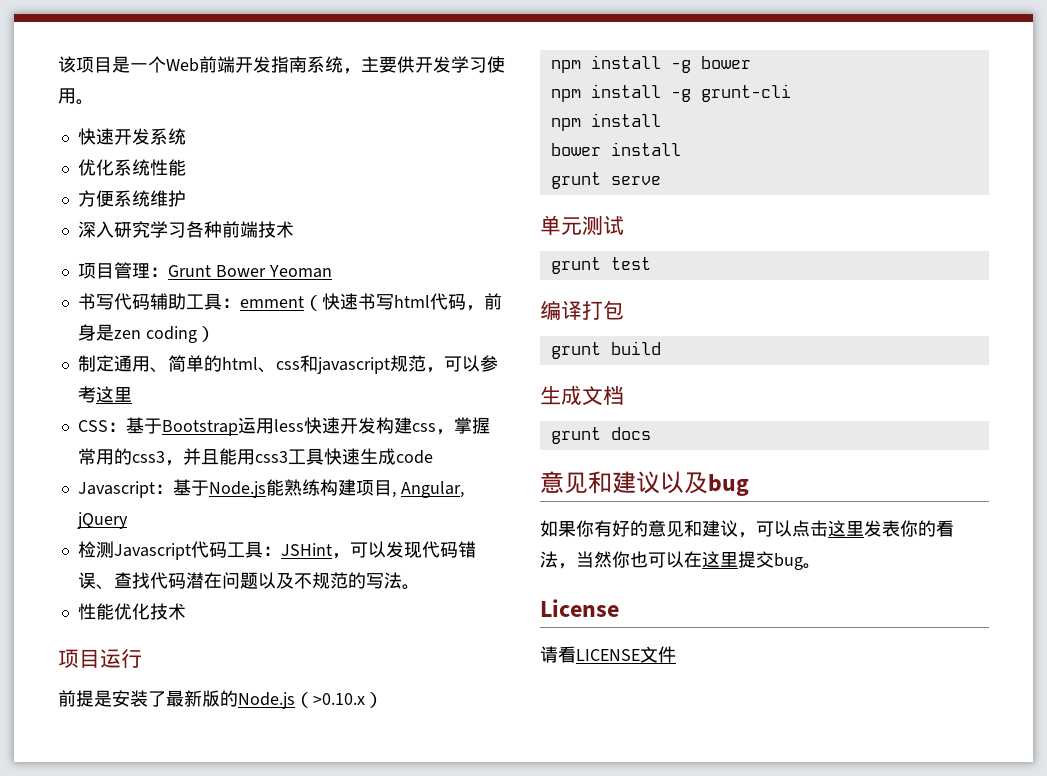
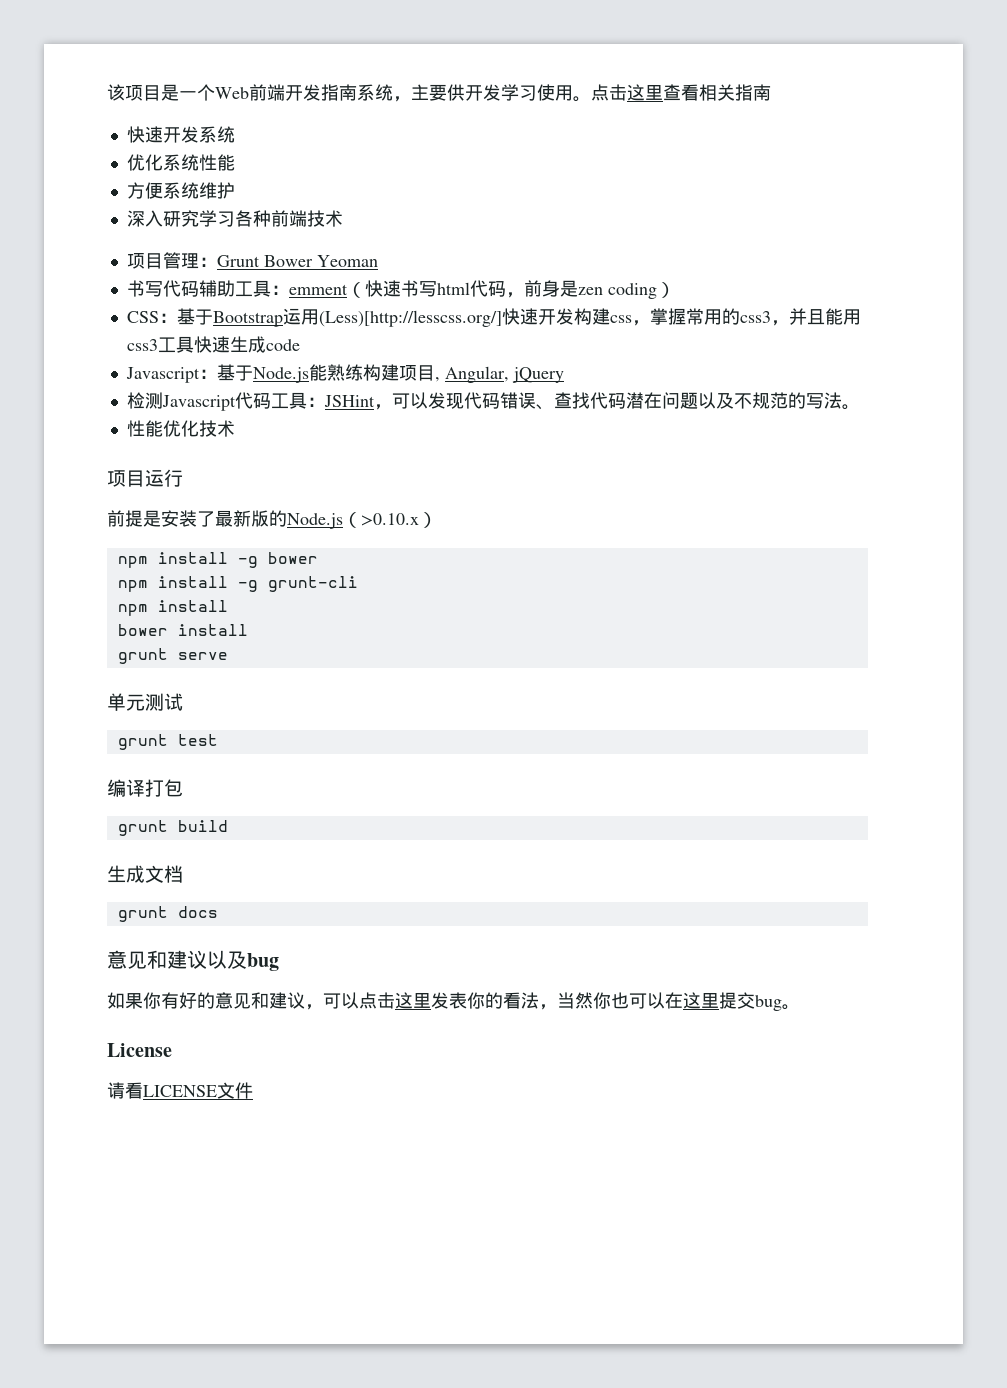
+ 点击这里查看相关指南
- 制定通用、简单的html、css和javascript规范，可以参考这里
- CSS：基于Bootstrap运用less快速开发构建css，掌握常用的css3，并且能用css3工具快速生成code
+ CSS：基于Bootstrap运用(Less)[http://lesscss.org/]快速开发构建css，掌握常用的css3，并且能用css3工具快速生成code

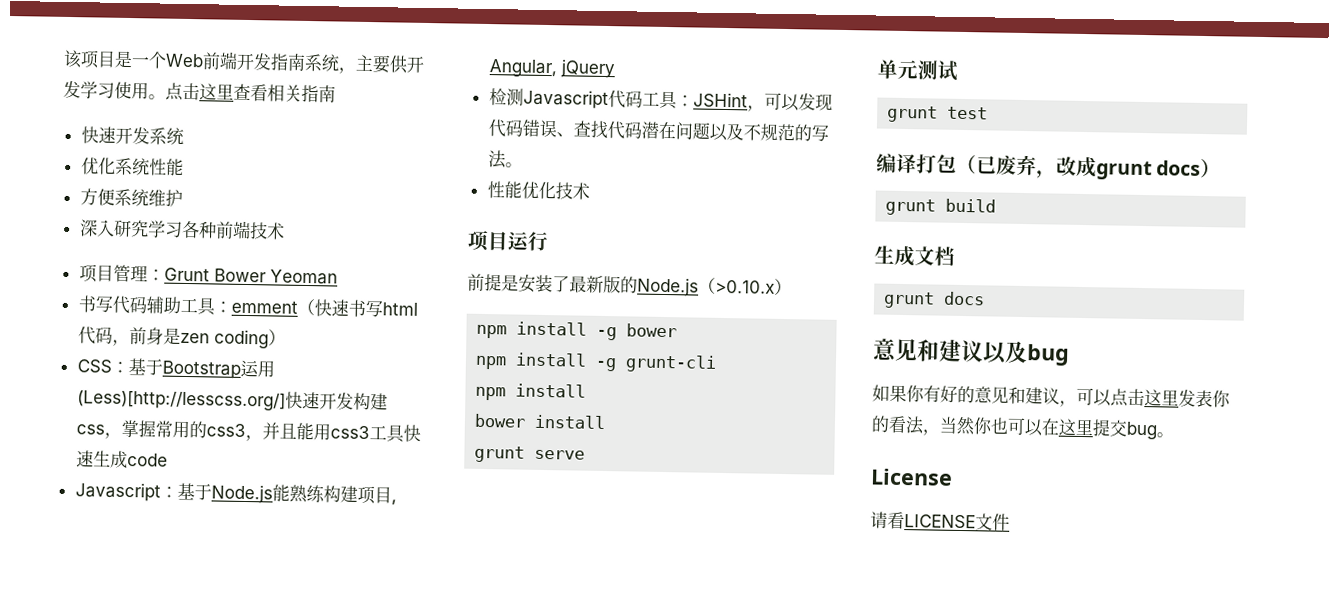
- 编译打包
+ 编译打包（已废弃，改成grunt docs）

